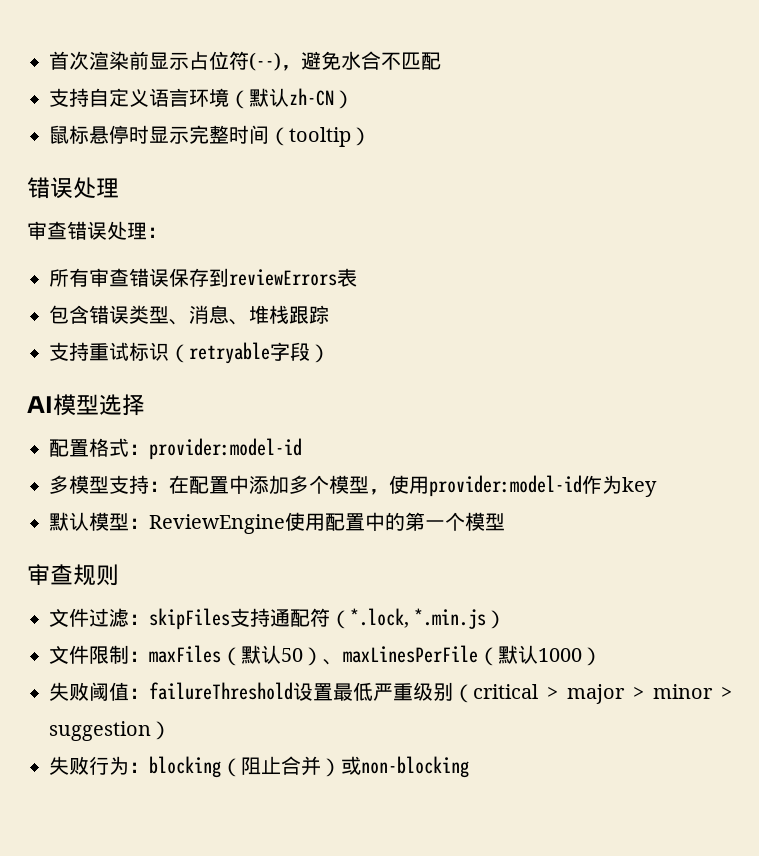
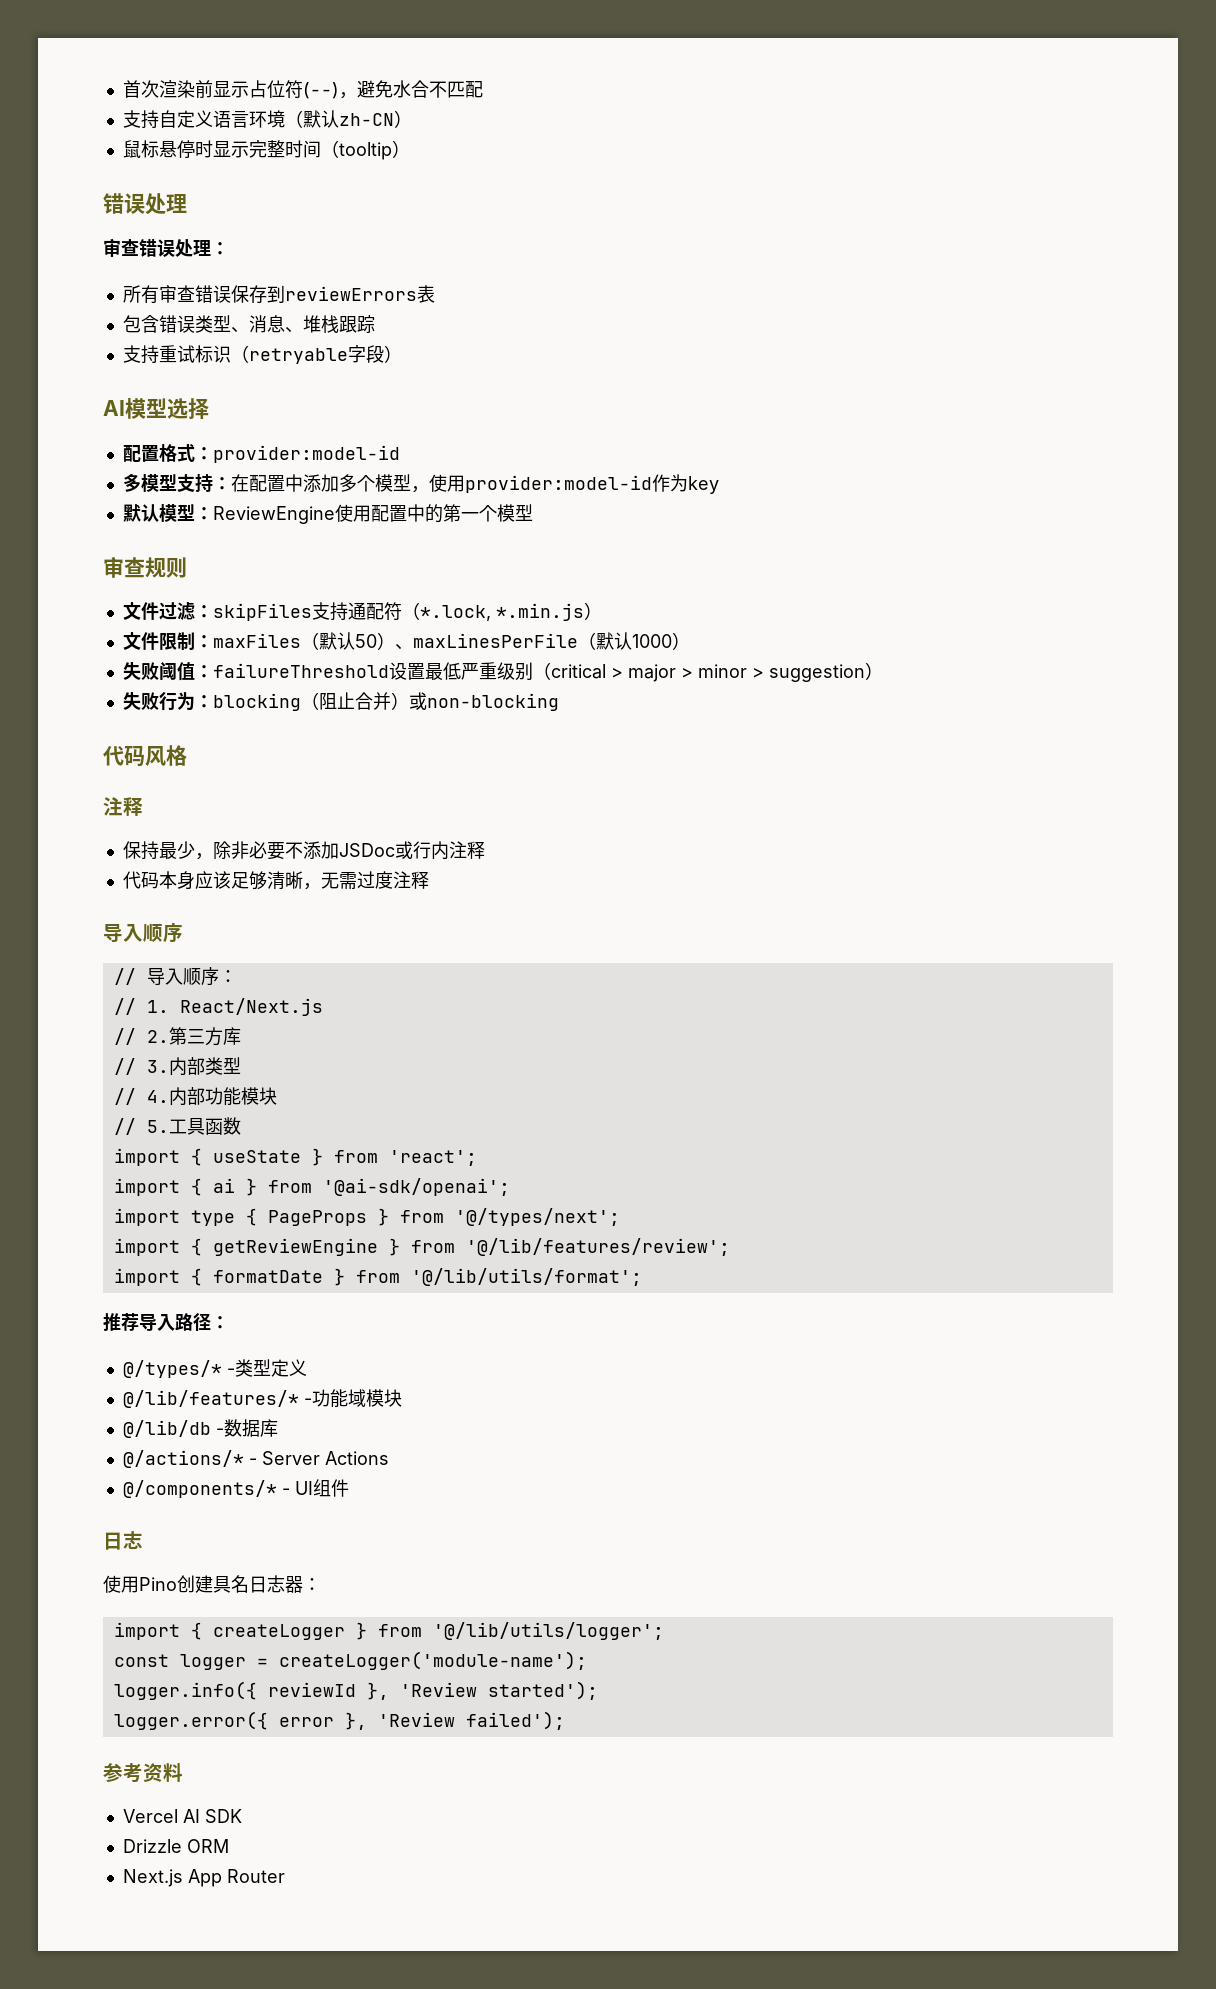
+ 代码风格
+ 注释
+ 保持最少，除非必要不添加JSDoc或行内注释
+ 代码本身应该足够清晰，无需过度注释
+ 导入顺序
+ // 导入顺序：
+ // 1. React/Next.js
+ // 2.第三方库
+ // 3.内部类型
+ // 4.内部功能模块
+ // 5.工具函数
+ import { useState } from 'react';
+ import { ai } from '@ai-sdk/openai';
+ import type { PageProps } from '@/types/next';
+ import { getReviewEngine } from '@/lib/features/review';
+ import { formatDate } from '@/lib/utils/format';
+ 推荐导入路径：
+ @/types/* -类型定义
+ @/lib/features/* -功能域模块
+ @/lib/db -数据库
+ @/actions/* - Server Actions
+ @/components/* - UI组件
+ 日志
+ 使用Pino创建具名日志器：
+ import { createLogger } from '@/lib/utils/logger';
+ const logger = createLogger('module-name');
+ logger.info({ reviewId }, 'Review started');
+ logger.error({ error }, 'Review failed');
+ 参考资料
+ Vercel AI SDK
+ Drizzle ORM
+ Next.js App Router

